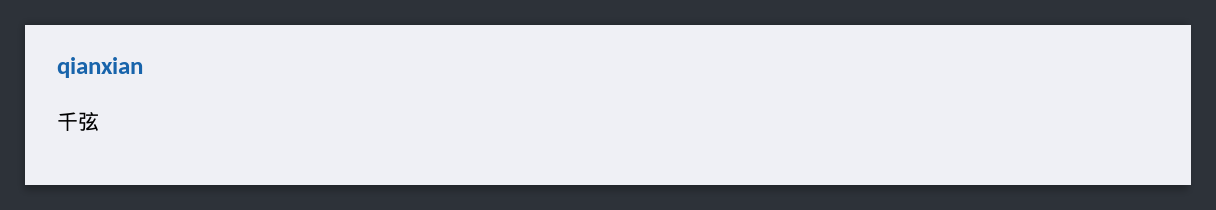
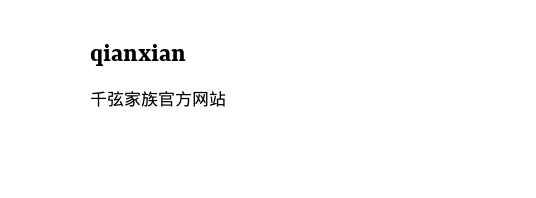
- 千弦
+ 千弦家族官方网站

